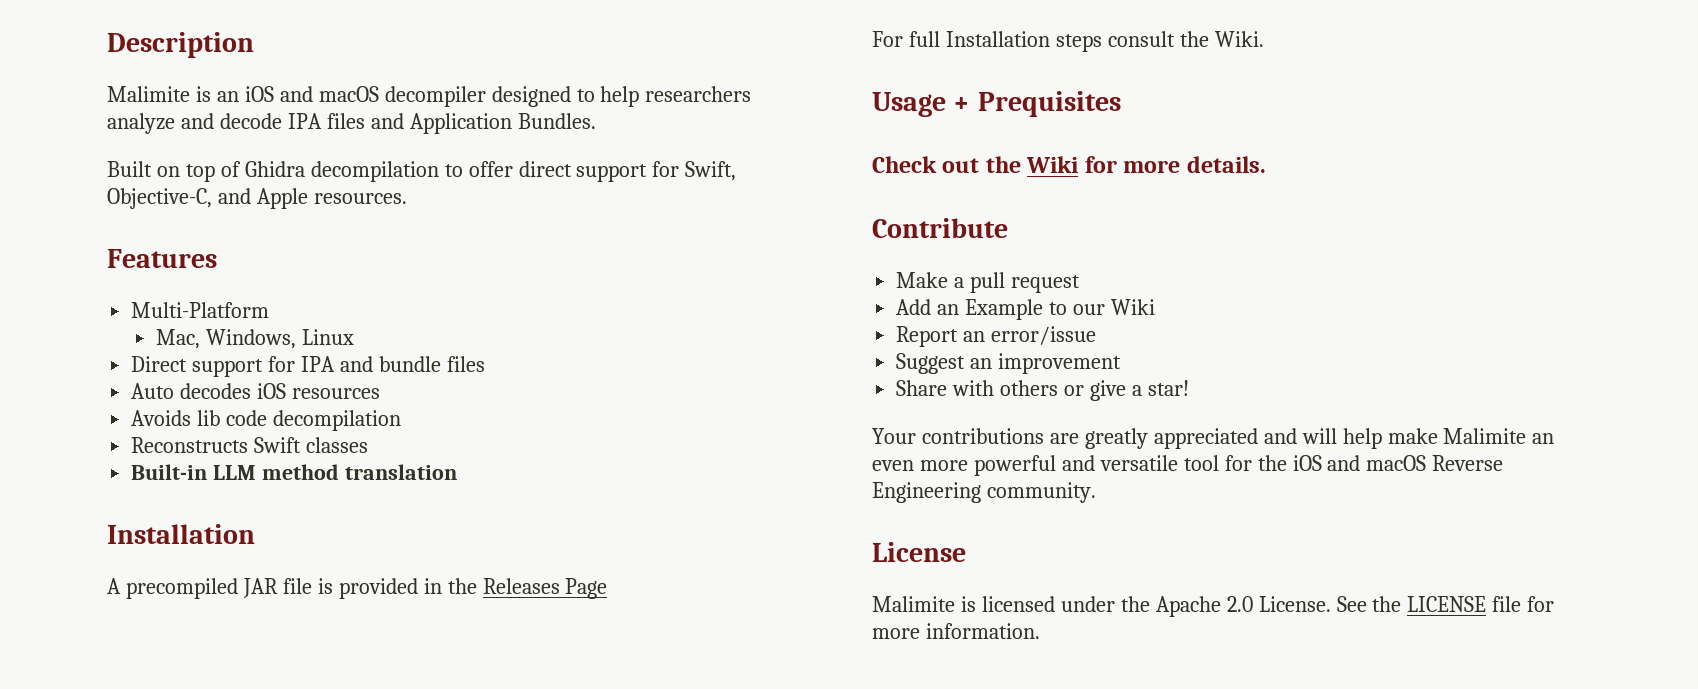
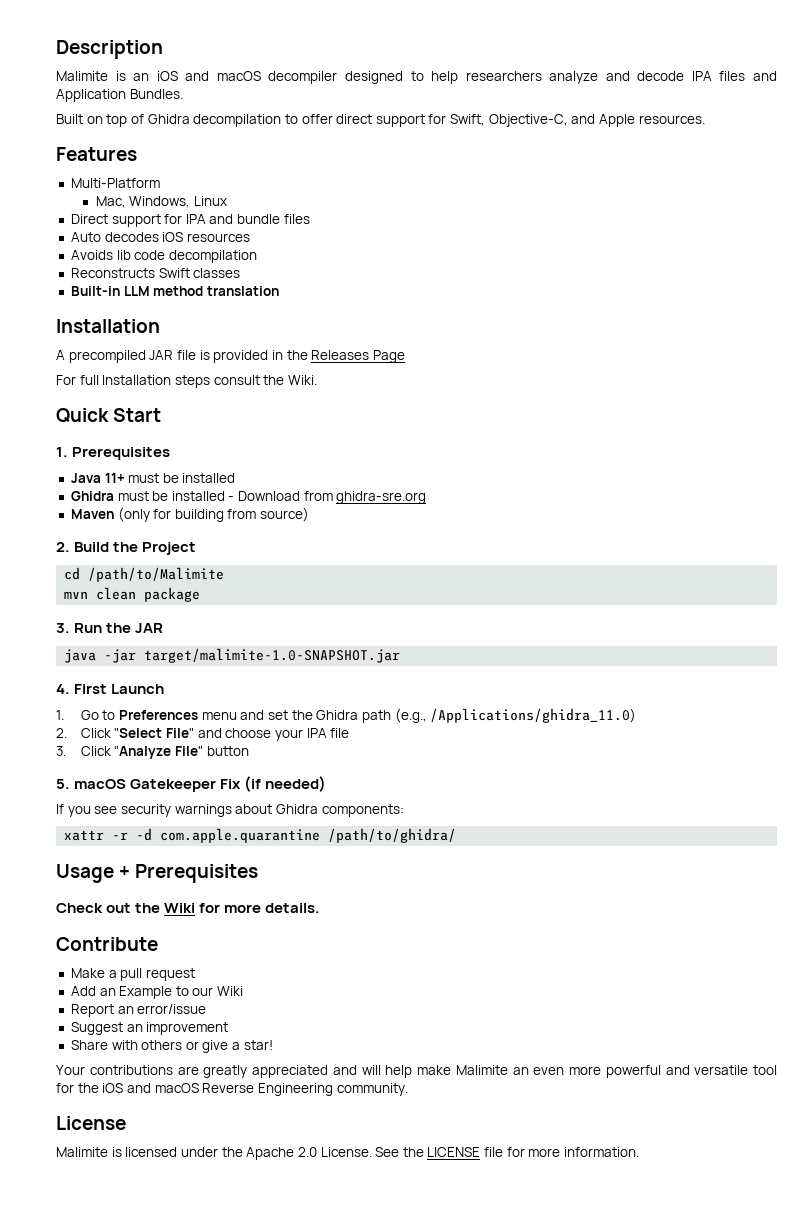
+ Quick Start
+ 1. Prerequisites
+ Java 11+ must be installed
+ Ghidra must be installed - Download from ghidra-sre.org
+ Maven (only for building from source)
+ 2. Build the Project
+ cd /path/to/Malimite
+ mvn clean package
+ 3. Run the JAR
+ java -jar target/malimite-1.0-SNAPSHOT.jar
+ 4. First Launch
+ 1. Go to Preferences menu and set the Ghidra path (e.g., /Applications/ghidra_11.0)
+ 2. Click "Select File" and choose your IPA file
+ 3. Click "Analyze File" button
+ 5. macOS Gatekeeper Fix (if needed)
+ If you see security warnings about Ghidra components:
+ xattr -r -d com.apple.quarantine /path/to/ghidra/
- Usage + Prequisites
+ Usage + Prerequisites

